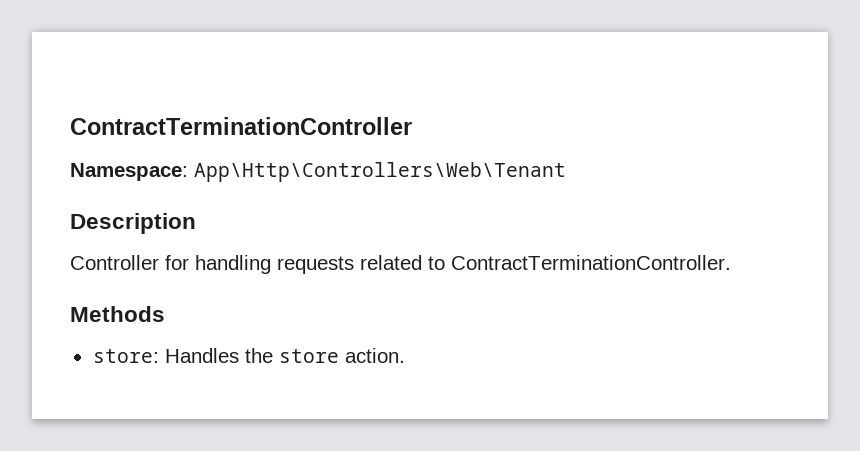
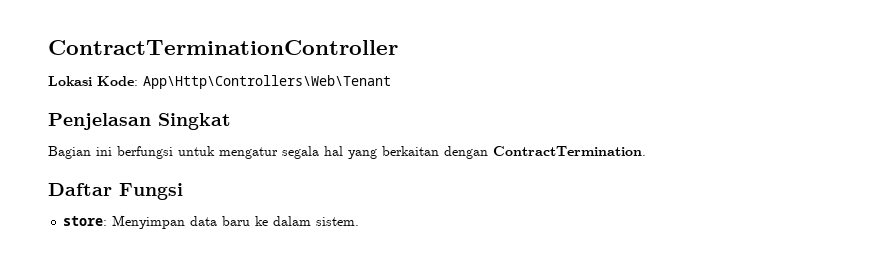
- Namespace: App\Http\Controllers\Web\Tenant
+ Lokasi Kode: App\Http\Controllers\Web\Tenant
- Description
- Controller for handling requests related to ContractTerminationController.
- Methods
- store: Handles the store action.
+ Penjelasan Singkat
+ Bagian ini berfungsi untuk mengatur segala hal yang berkaitan dengan ContractTermination.
+ Daftar Fungsi
+ store: Menyimpan data baru ke dalam sistem.

